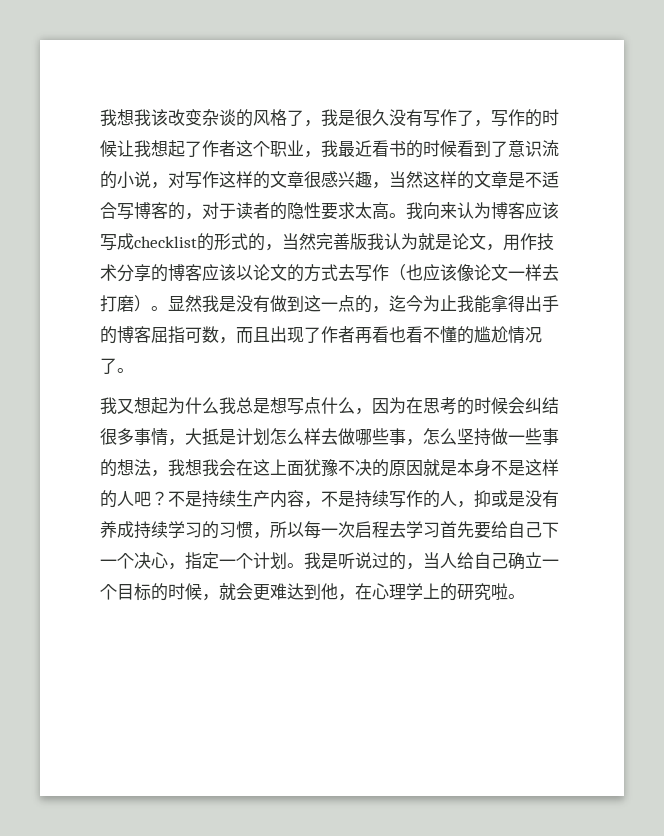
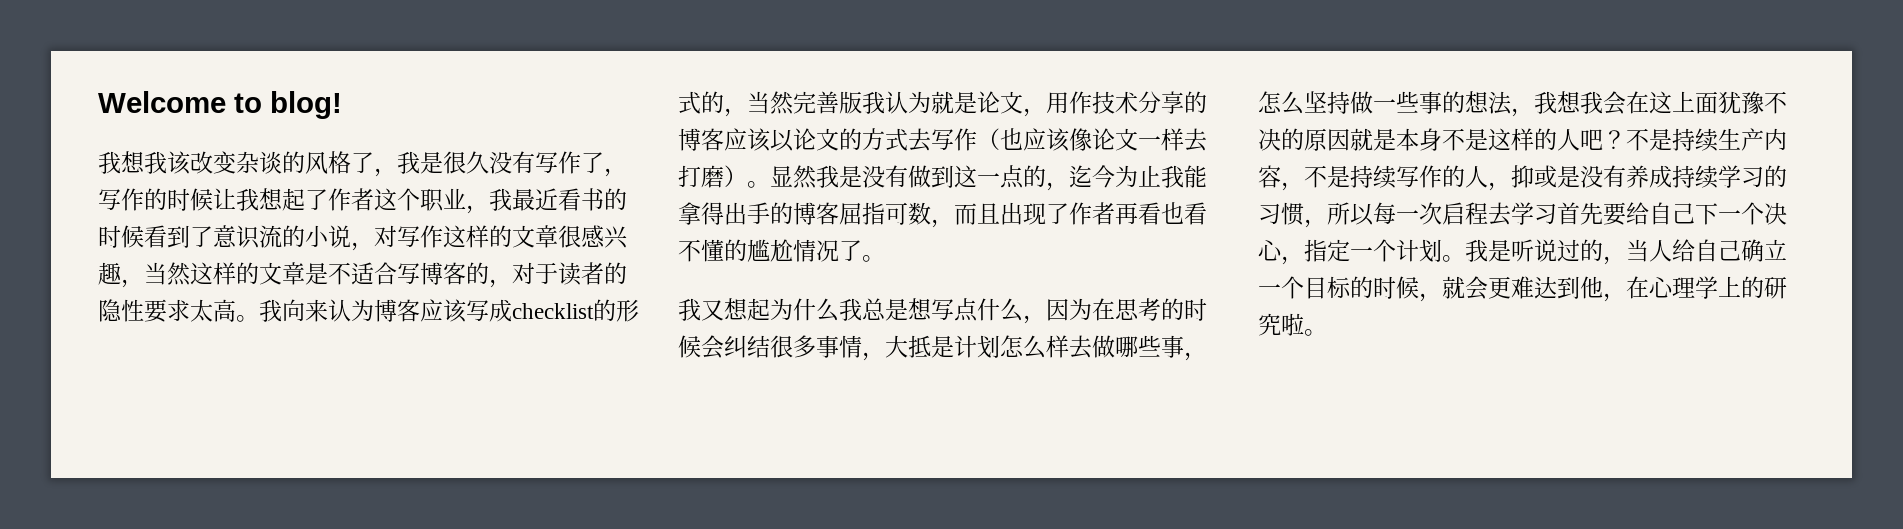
+ Welcome to blog!

